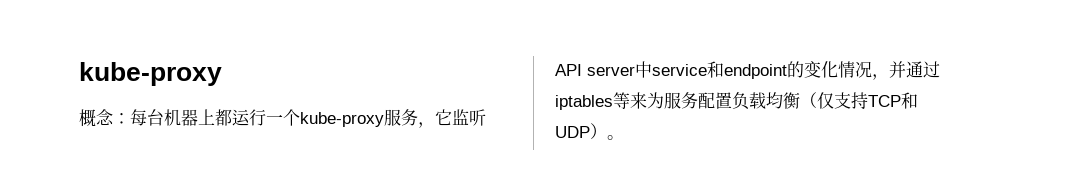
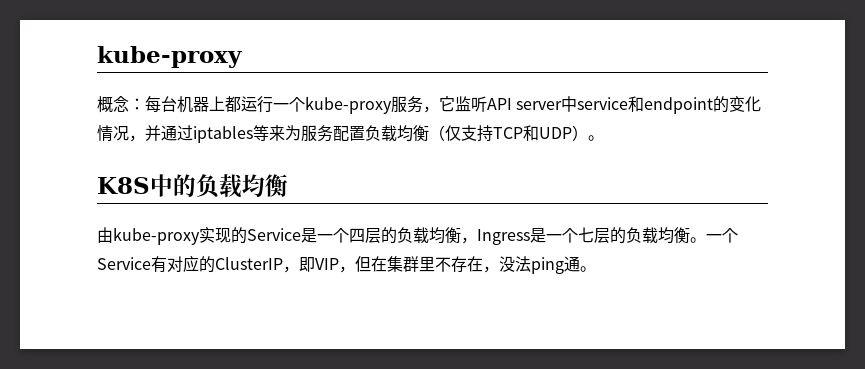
+ K8S中的负载均衡
+ 由kube-proxy实现的Service是一个四层的负载均衡，Ingress是一个七层的负载均衡。一个Service有对应的ClusterIP，即VIP，但在集群里不存在，没法ping通。

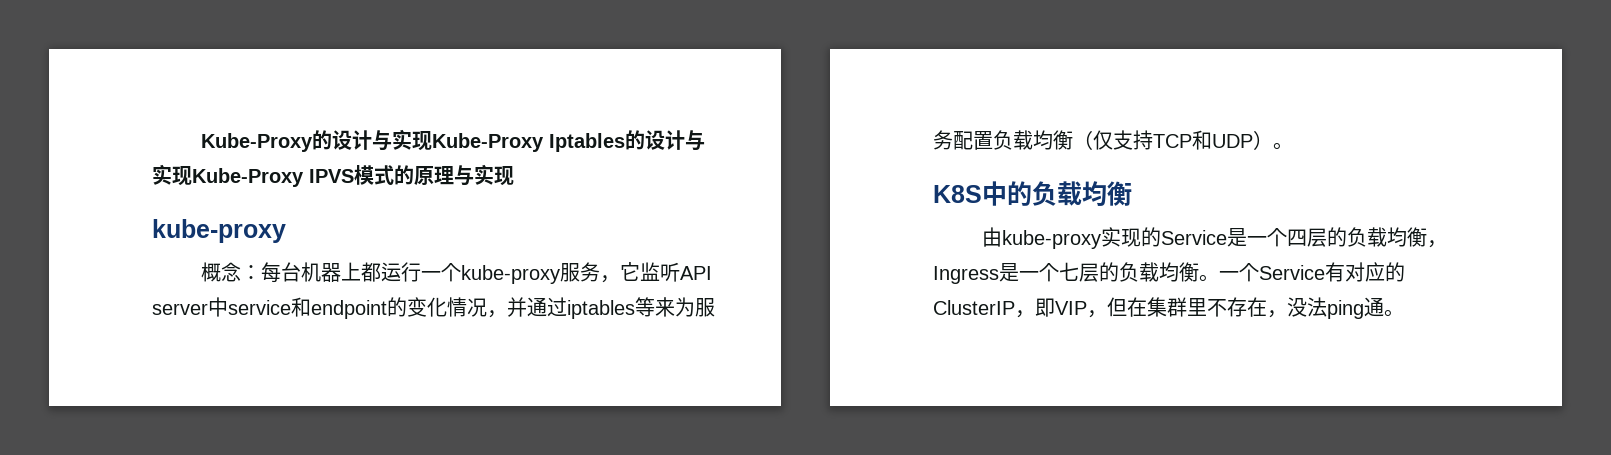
+ Kube-Proxy的设计与实现Kube-Proxy Iptables的设计与实现Kube-Proxy IPVS模式的原理与实现

